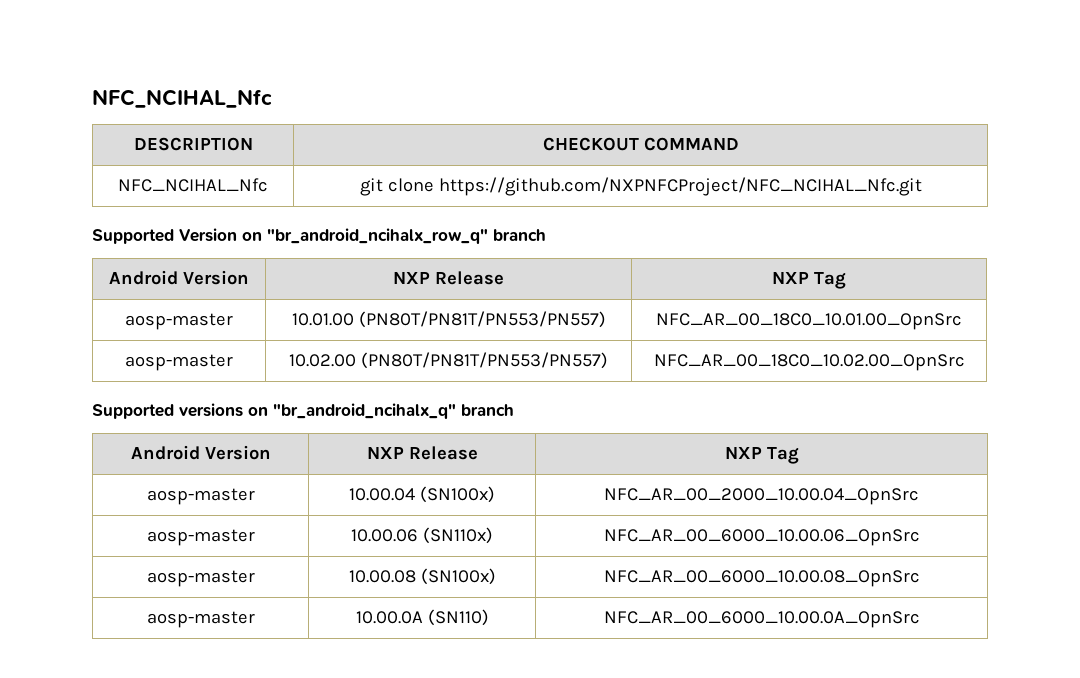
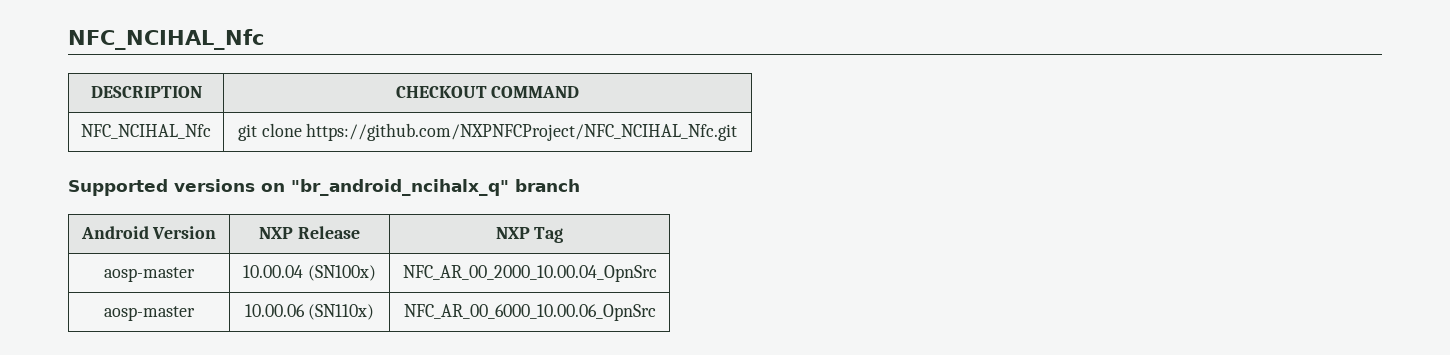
- Supported Version on "br_android_ncihalx_row_q" branch
- Android Version | NXP Release | NXP Tag
- aosp-master | 10.01.00 (PN80T/PN81T/PN553/PN557) | NFC_AR_00_18C0_10.01.00_OpnSrc
- aosp-master | 10.02.00 (PN80T/PN81T/PN553/PN557) | NFC_AR_00_18C0_10.02.00_OpnSrc
- aosp-master | 10.00.08 (SN100x) | NFC_AR_00_6000_10.00.08_OpnSrc
- aosp-master | 10.00.0A (SN110) | NFC_AR_00_6000_10.00.0A_OpnSrc

